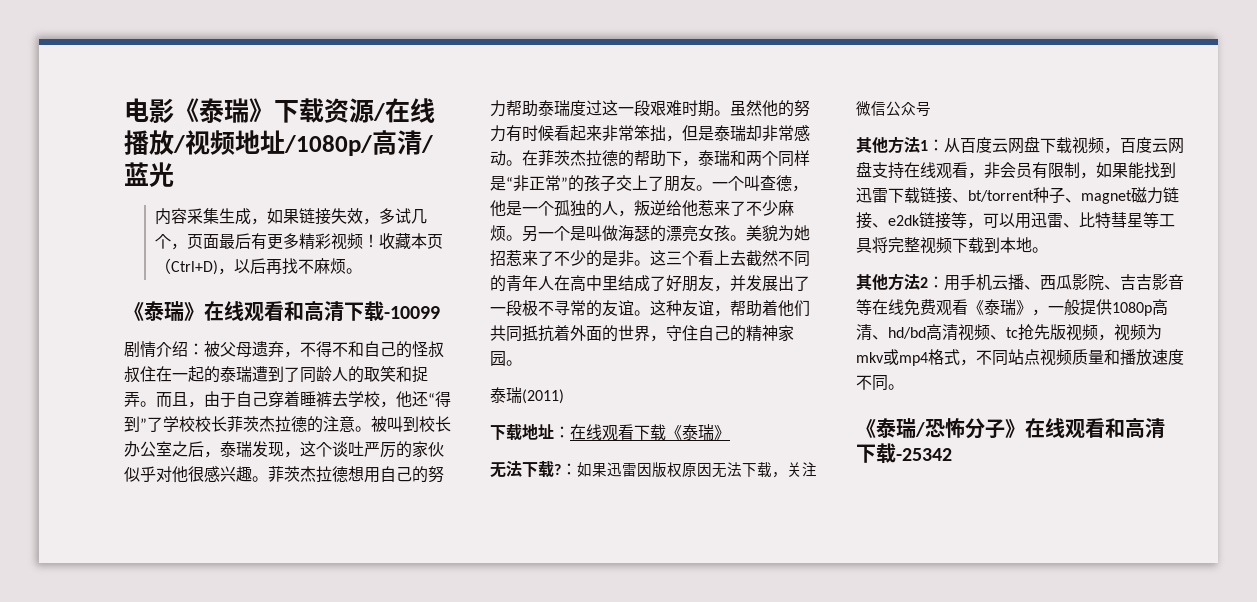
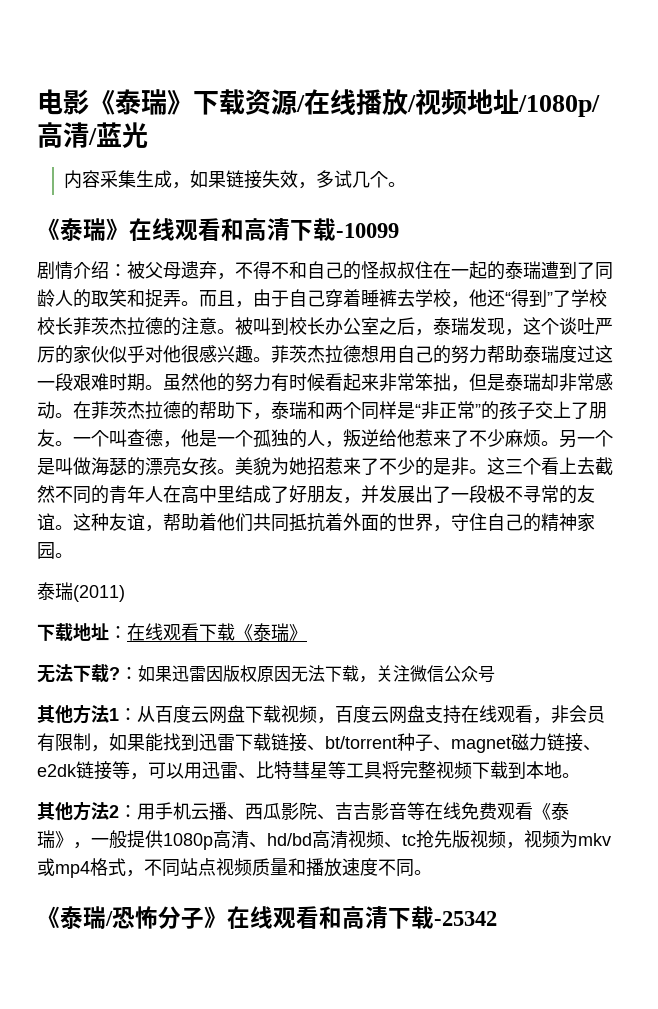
- 内容采集生成，如果链接失效，多试几个，页面最后有更多精彩视频！收藏本页（Ctrl+D)，以后再找不麻烦。
+ 内容采集生成，如果链接失效，多试几个。

